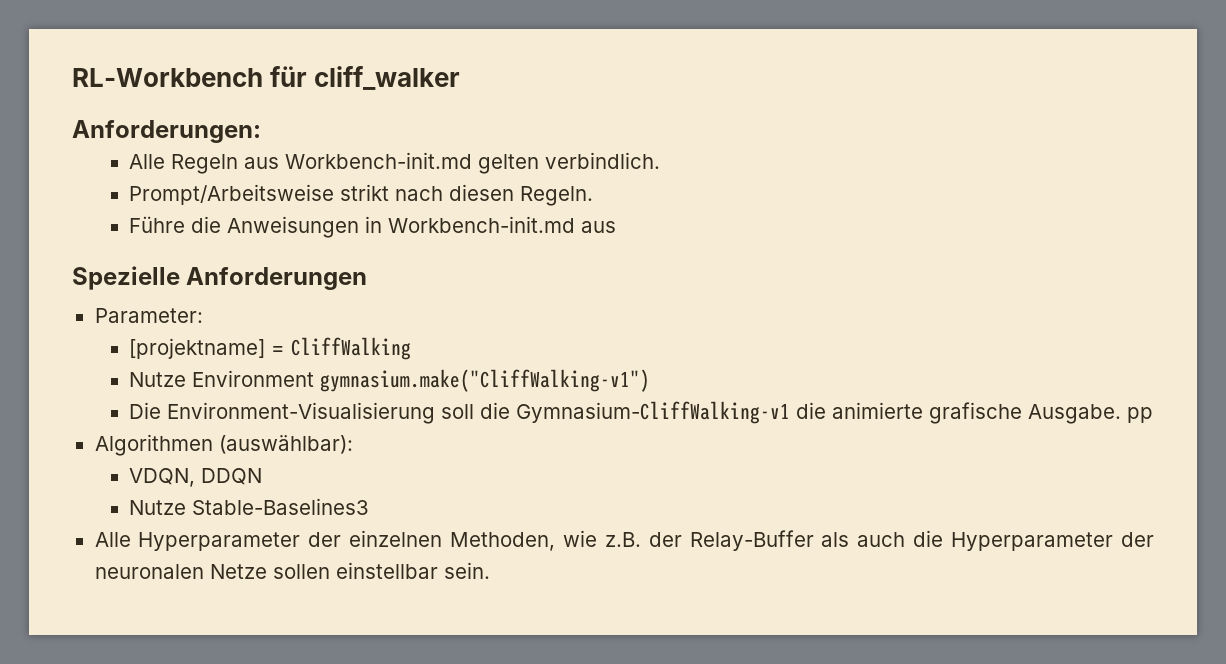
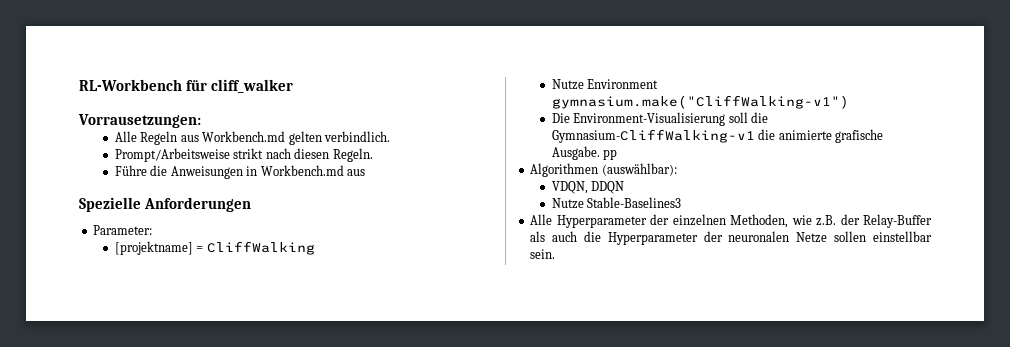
- Anforderungen:
+ Vorrausetzungen:
- Alle Regeln aus Workbench-init.md gelten verbindlich.
+ Alle Regeln aus Workbench.md gelten verbindlich.
- Führe die Anweisungen in Workbench-init.md aus
+ Führe die Anweisungen in Workbench.md aus

